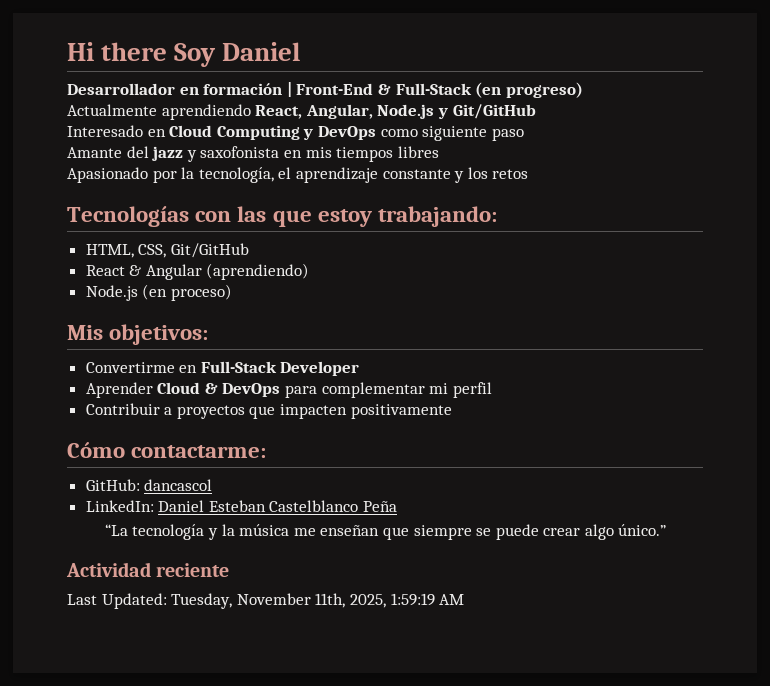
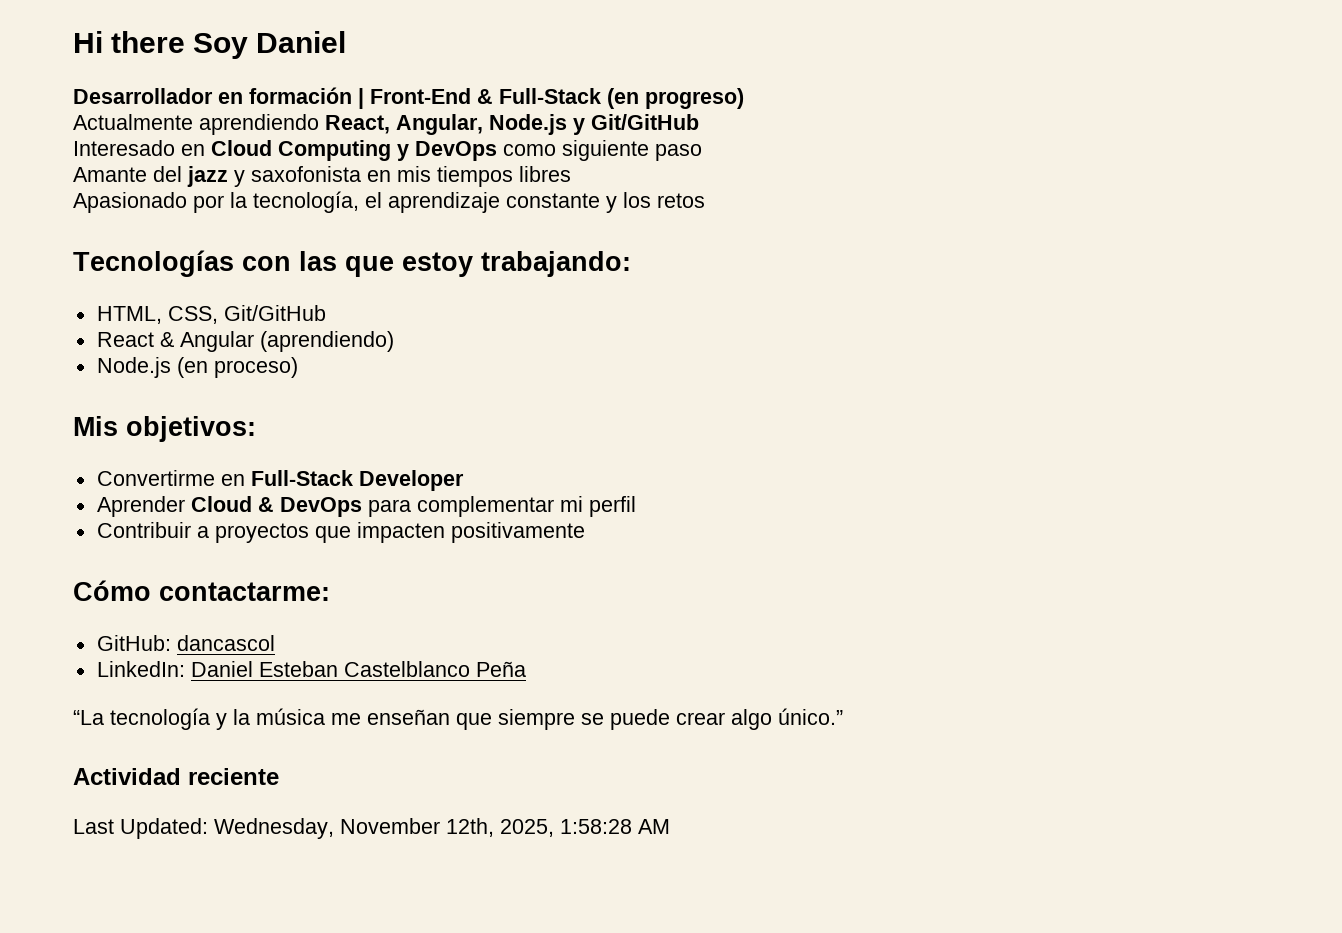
- Last Updated: Tuesday, November 11th, 2025, 1:59:19 AM
+ Last Updated: Wednesday, November 12th, 2025, 1:58:28 AM

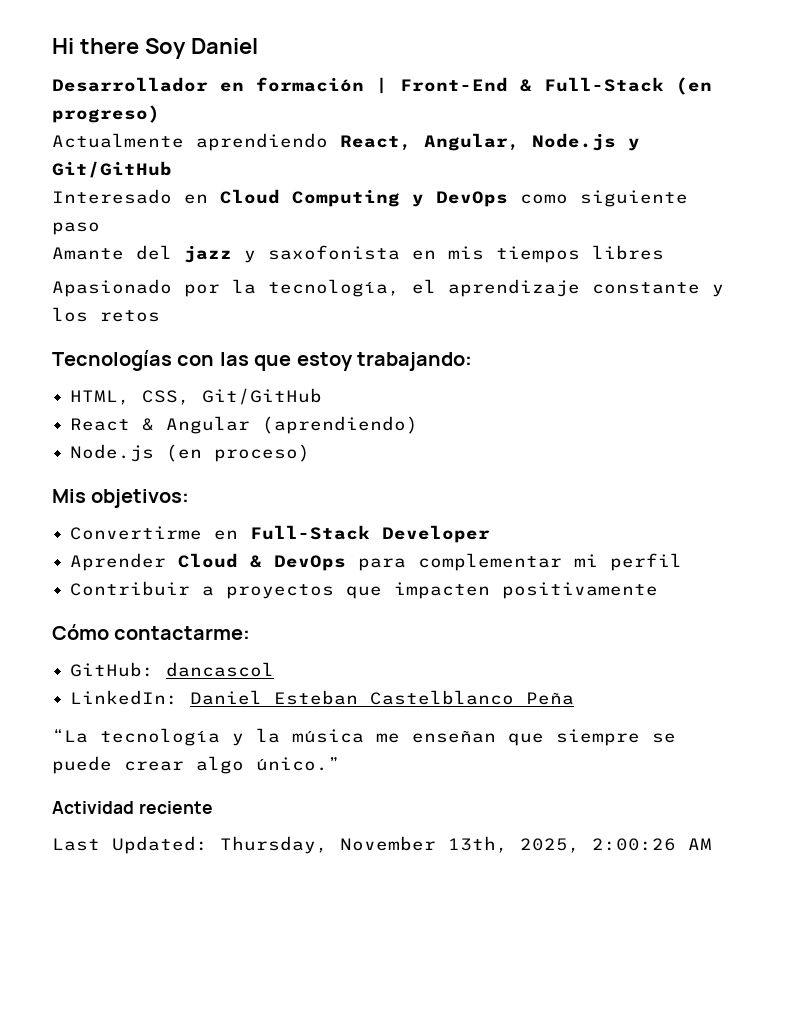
- Last Updated: Wednesday, November 12th, 2025, 1:58:28 AM
+ Last Updated: Thursday, November 13th, 2025, 2:00:26 AM

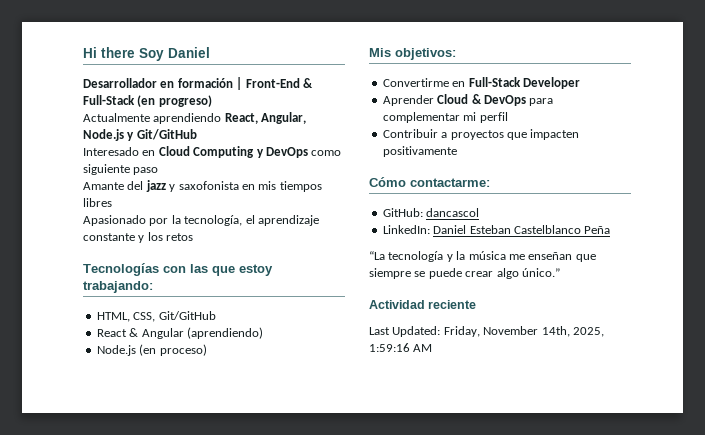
- Last Updated: Thursday, November 13th, 2025, 2:00:26 AM
+ Last Updated: Friday, November 14th, 2025, 1:59:16 AM

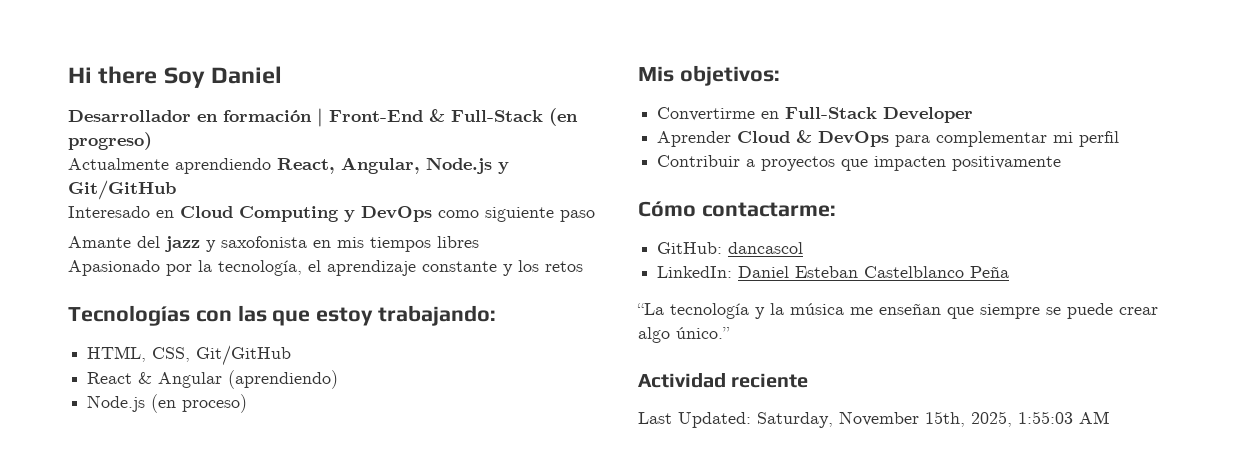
- Last Updated: Friday, November 14th, 2025, 1:59:16 AM
+ Last Updated: Saturday, November 15th, 2025, 1:55:03 AM

